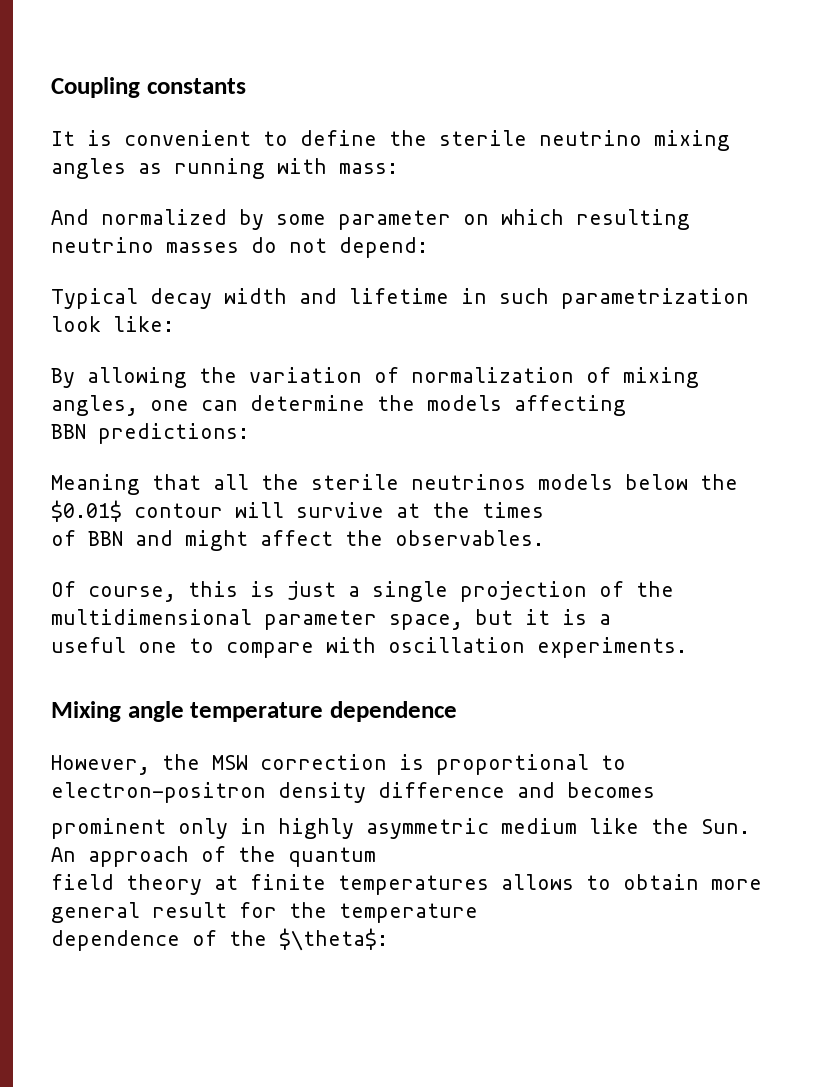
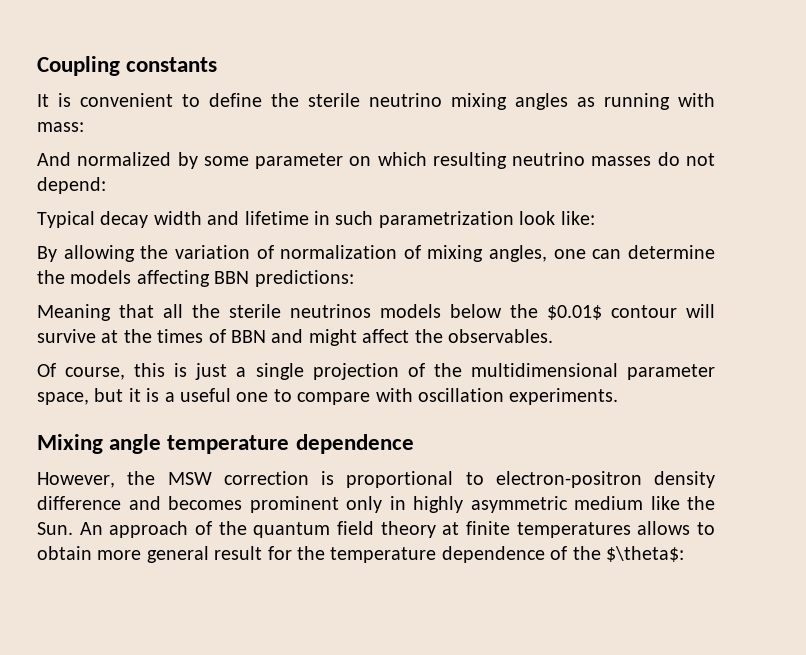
- By allowing the variation of normalization of mixing angles, one can determine the models affecting
- BBN predictions:
+ By allowing the variation of normalization of mixing angles, one can determine the models affecting BBN predictions:
- Meaning that all the sterile neutrinos models below the $0.01$ contour will survive at the times
- of BBN and might affect the observables.
+ Meaning that all the sterile neutrinos models below the $0.01$ contour will survive at the times of BBN and might affect the observables.
- Of course, this is just a single projection of the multidimensional parameter space, but it is a
- useful one to compare with oscillation experiments.
+ Of course, this is just a single projection of the multidimensional parameter space, but it is a useful one to compare with oscillation experiments.
- However, the MSW correction is proportional to electron-positron density difference and becomes
- prominent only in highly asymmetric medium like the Sun. An approach of the quantum
- field theory at finite temperatures allows to obtain more general result for the temperature
- dependence of the $\theta$:
+ However, the MSW correction is proportional to electron-positron density difference and becomes prominent only in highly asymmetric medium like the Sun. An approach of the quantum field theory at finite temperatures allows to obtain more general result for the temperature dependence of the $\theta$:

